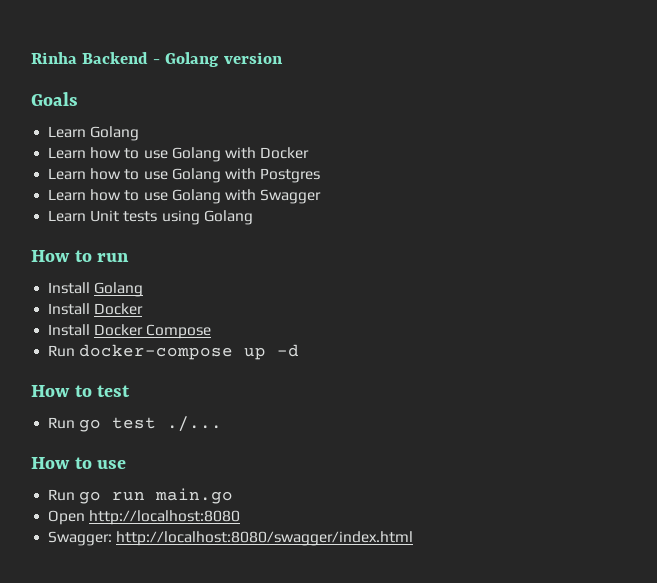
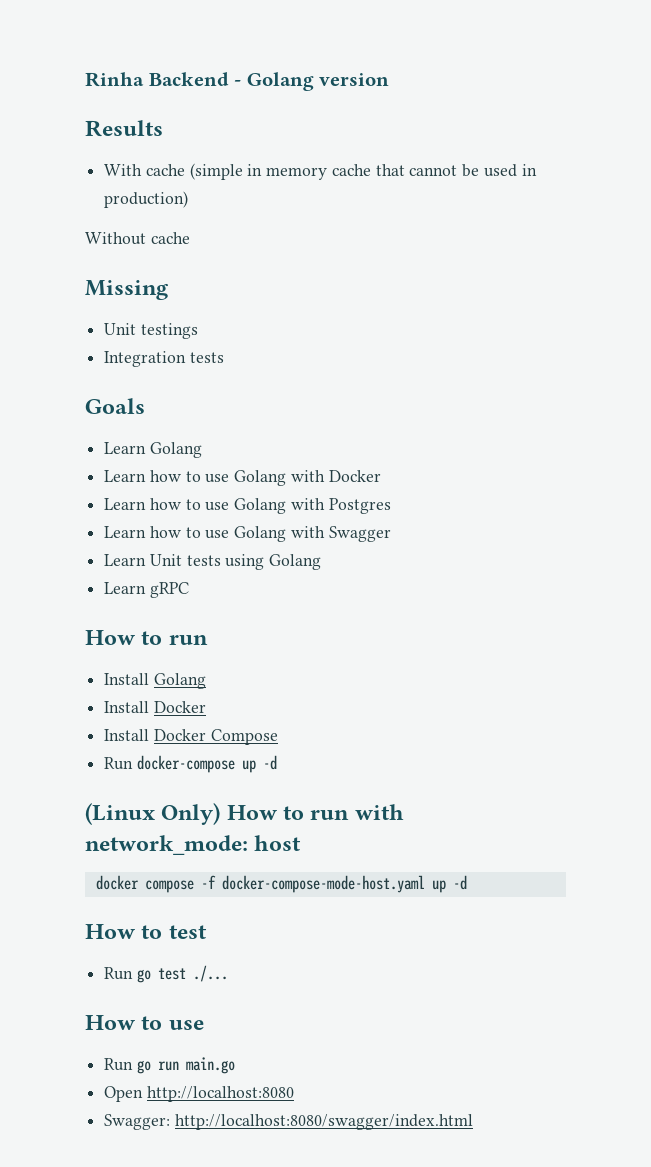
+ Results
+ With cache (simple in memory cache that cannot be used in production)
+ Without cache
+ Missing
+ Unit testings
+ Integration tests
+ Learn gRPC
+ (Linux Only) How to run with network_mode: host
+ docker compose -f docker-compose-mode-host.yaml up -d

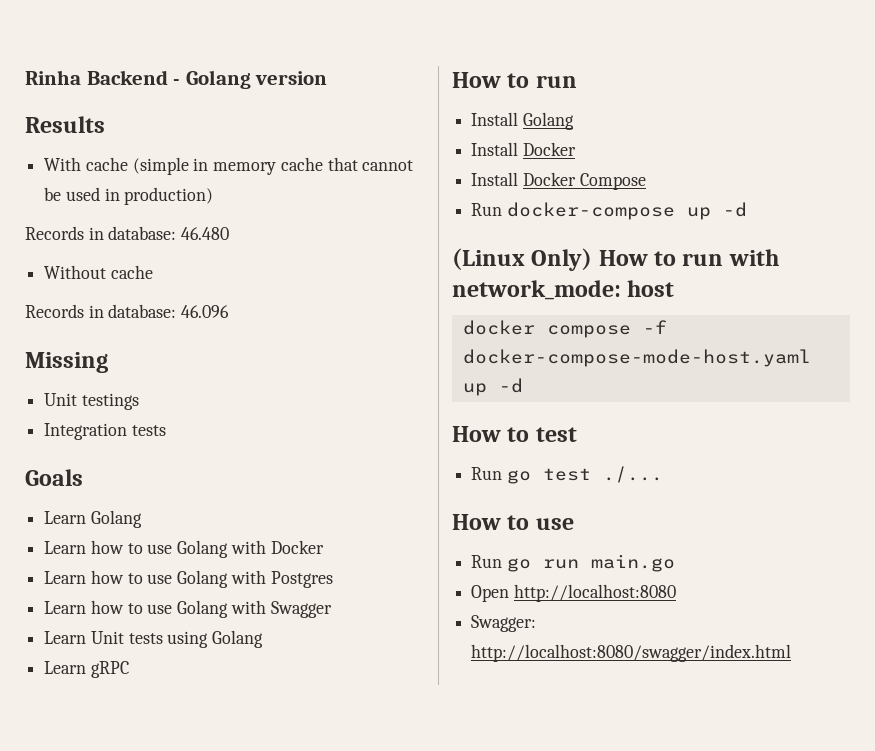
+ Records in database: 46.480
  Without cache
+ Records in database: 46.096

